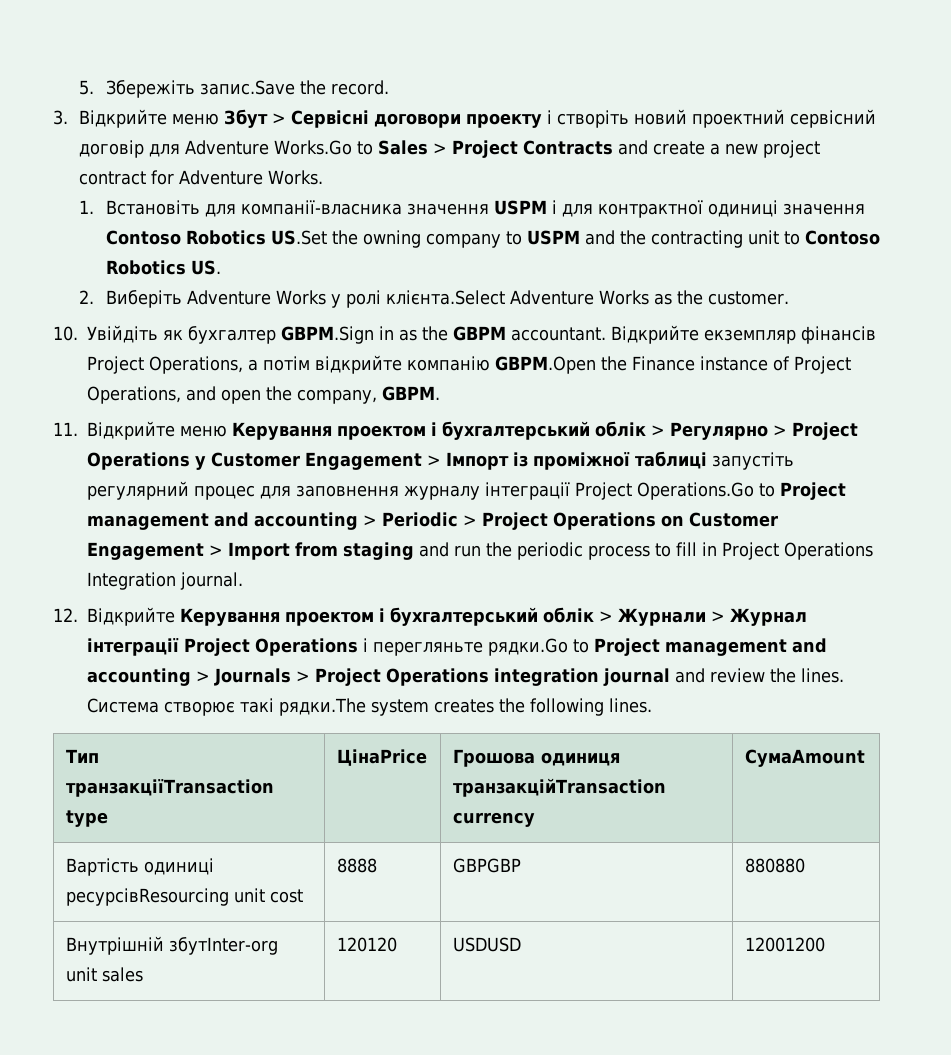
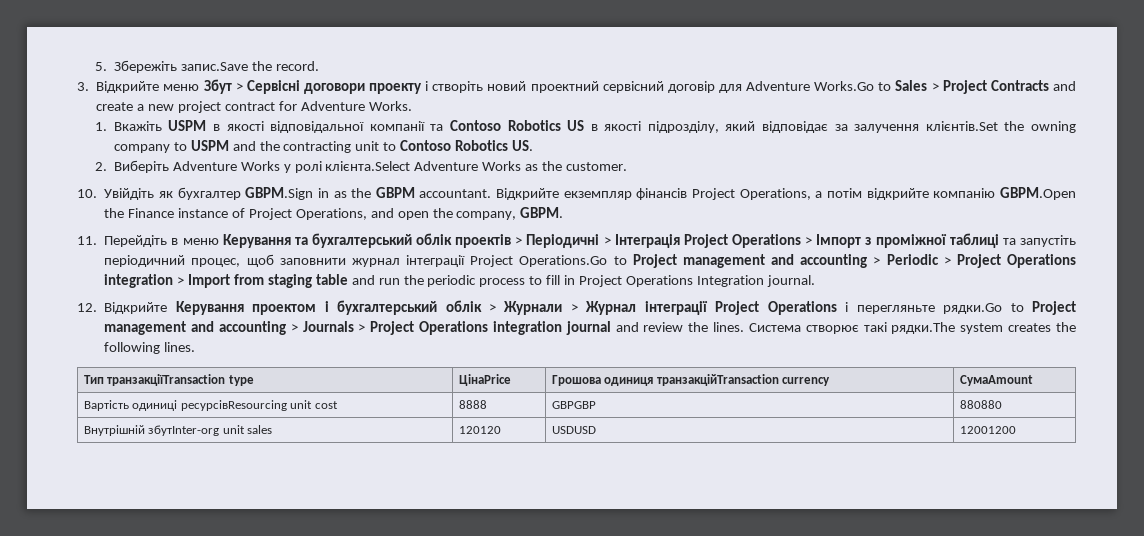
- 1. Встановіть для компанії-власника значення USPM і для контрактної одиниці значення Contoso Robotics US.Set the owning company to USPM and the contracting unit to Contoso Robotics US.
+ 1. Вкажіть USPM в якості відповідальної компанії та Contoso Robotics US в якості підрозділу, який відповідає за залучення клієнтів.Set the owning company to USPM and the contracting unit to Contoso Robotics US.
- 11. Відкрийте меню Керування проектом і бухгалтерський облік > Регулярно > Project Operations у Customer Engagement > Імпорт із проміжної таблиці запустіть регулярний процес для заповнення журналу інтеграції Project Operations.Go to Project management and accounting > Periodic > Project Operations on Customer Engagement > Import from staging and run the periodic process to fill in Project Operations Integration journal.
+ 11. Перейдіть в меню Керування та бухгалтерський облік проектів > Періодичні > Інтеграція Project Operations > Імпорт з проміжної таблиці та запустіть періодичний процес, щоб заповнити журнал інтеграції Project Operations.Go to Project management and accounting > Periodic > Project Operations integration > Import from staging table and run the periodic process to fill in Project Operations Integration journal.

